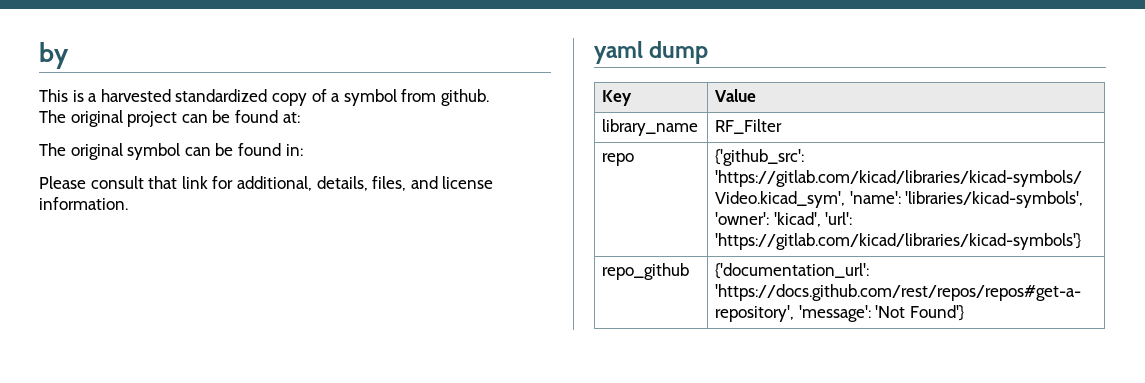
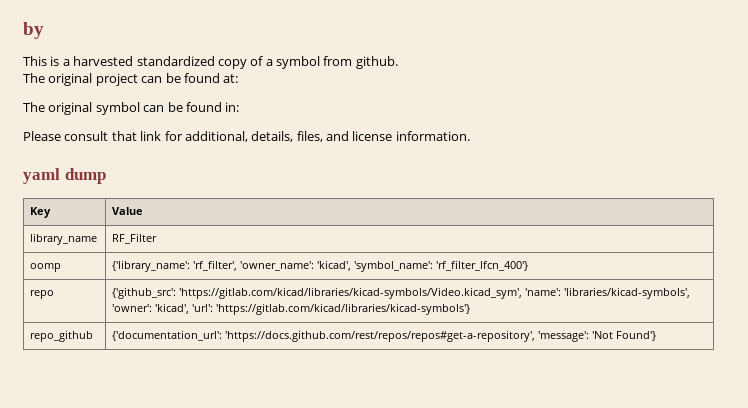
+ oomp | {'library_name': 'rf_filter', 'owner_name': 'kicad', 'symbol_name': 'rf_filter_lfcn_400'}

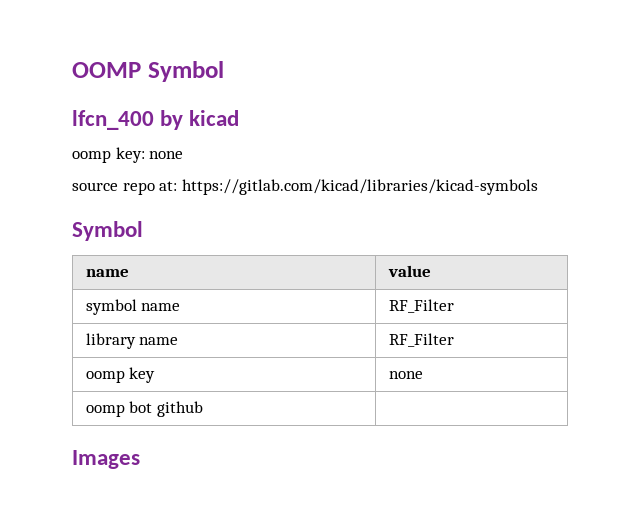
- by
- This is a harvested standardized copy of a symbol from github.
- The original project can be found at:
- The original symbol can be found in:
- Please consult that link for additional, details, files, and license information.
- yaml dump
- Key | Value
- library_name | RF_Filter
- oomp | {'library_name': 'rf_filter', 'owner_name': 'kicad', 'symbol_name': 'rf_filter_lfcn_400'}
- repo | {'github_src': 'https://gitlab.com/kicad/libraries/kicad-symbols/Video.kicad_sym', 'name': 'libraries/kicad-symbols', 'owner': 'kicad', 'url': 'https://gitlab.com/kicad/libraries/kicad-symbols'}
- repo_github | {'documentation_url': 'https://docs.github.com/rest/repos/repos#get-a-repository', 'message': 'Not Found'}
+ OOMP Symbol
+ lfcn_400 by kicad
+ oomp key: none
+ source repo at: https://gitlab.com/kicad/libraries/kicad-symbols
+ Symbol
+ name | value
+ symbol name | RF_Filter
+ library name | RF_Filter
+ oomp key | none
+ oomp bot github |
+ Images

